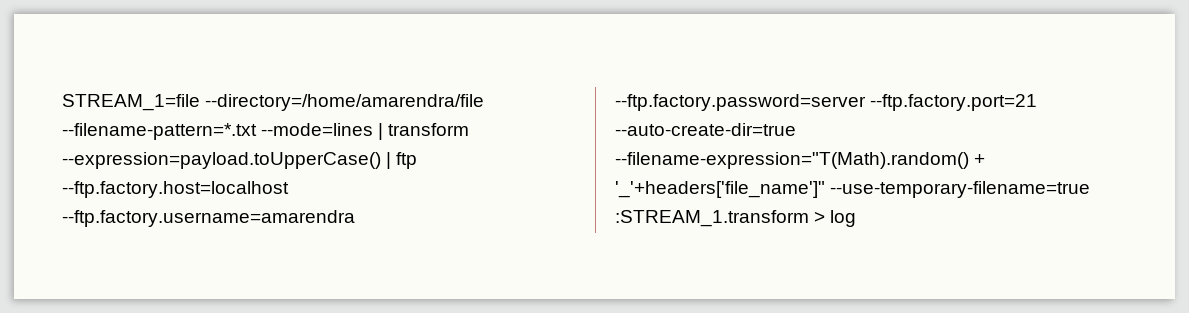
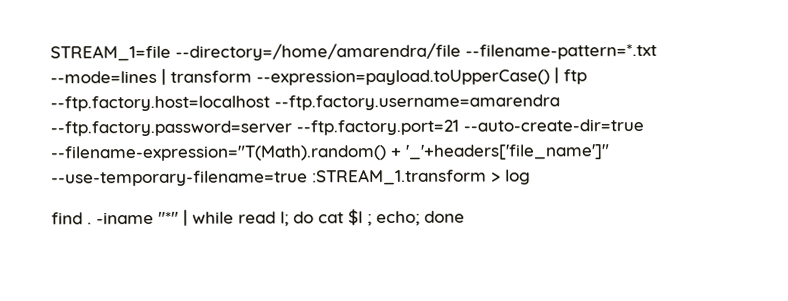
+ find . -iname "*" | while read l; do cat $l ; echo; done

